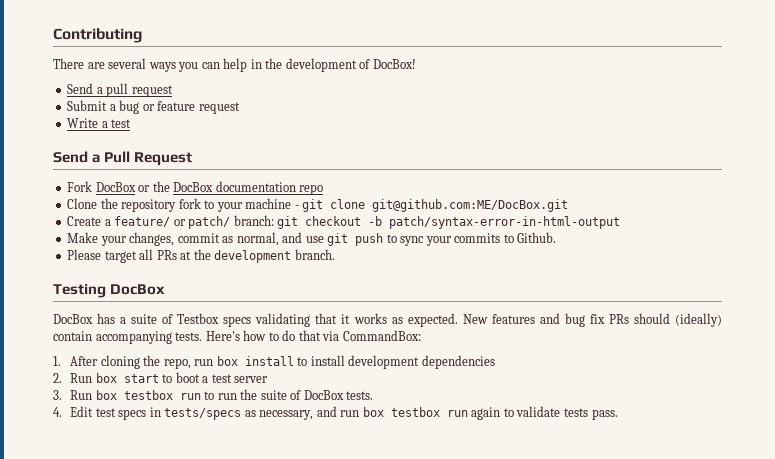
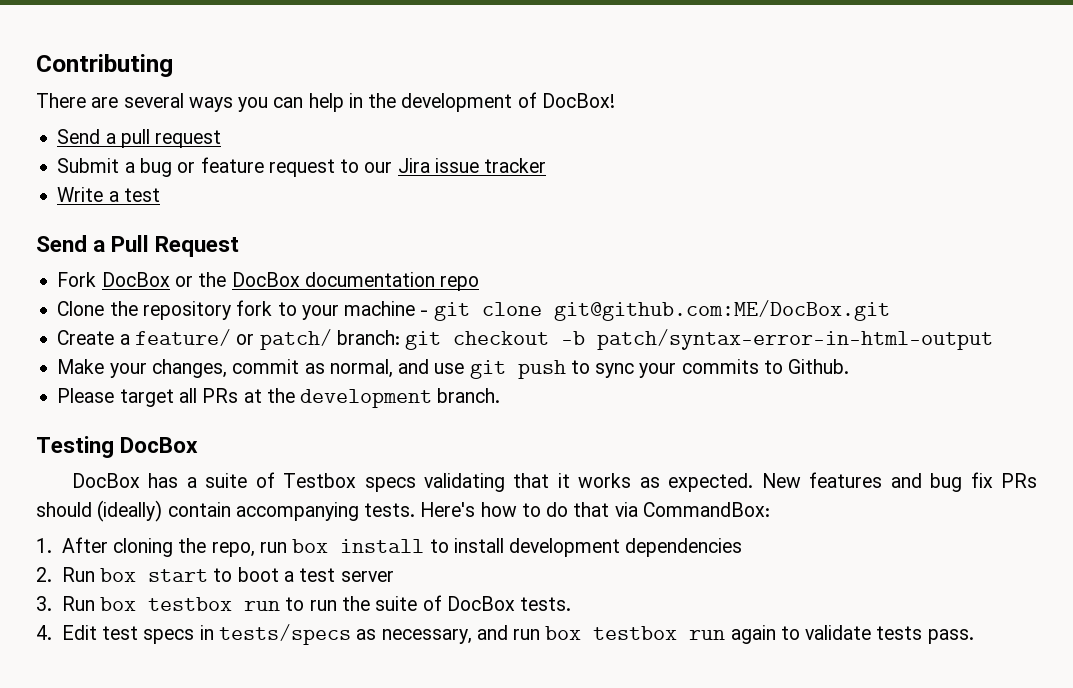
- Submit a bug or feature request
+ Submit a bug or feature request to our Jira issue tracker

